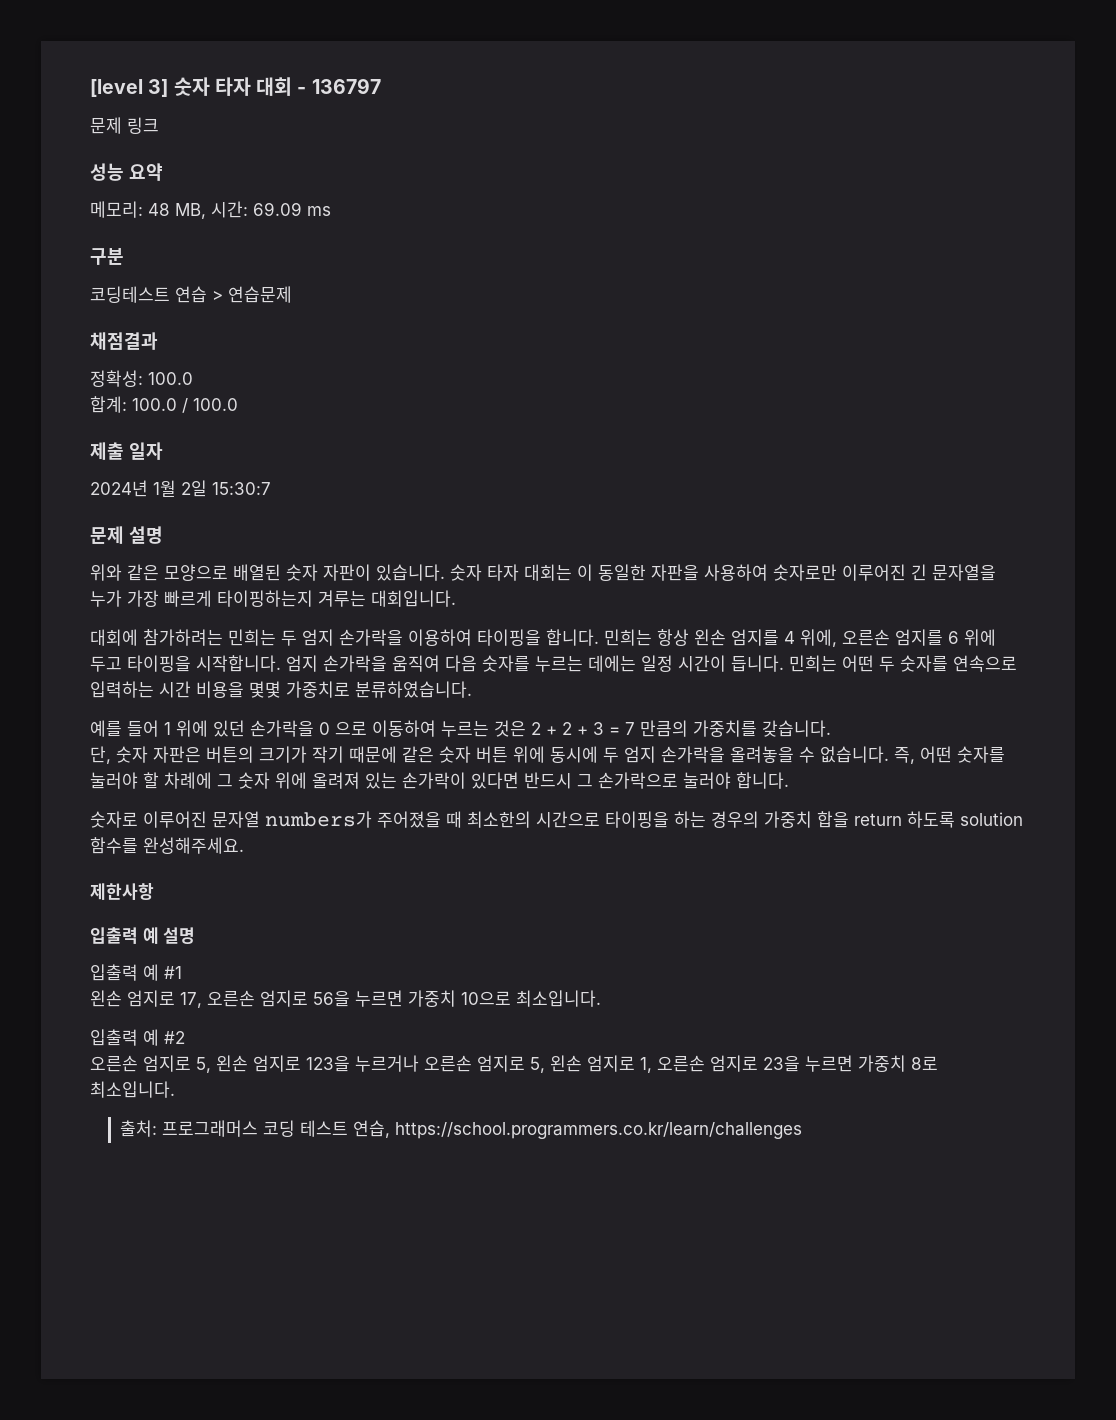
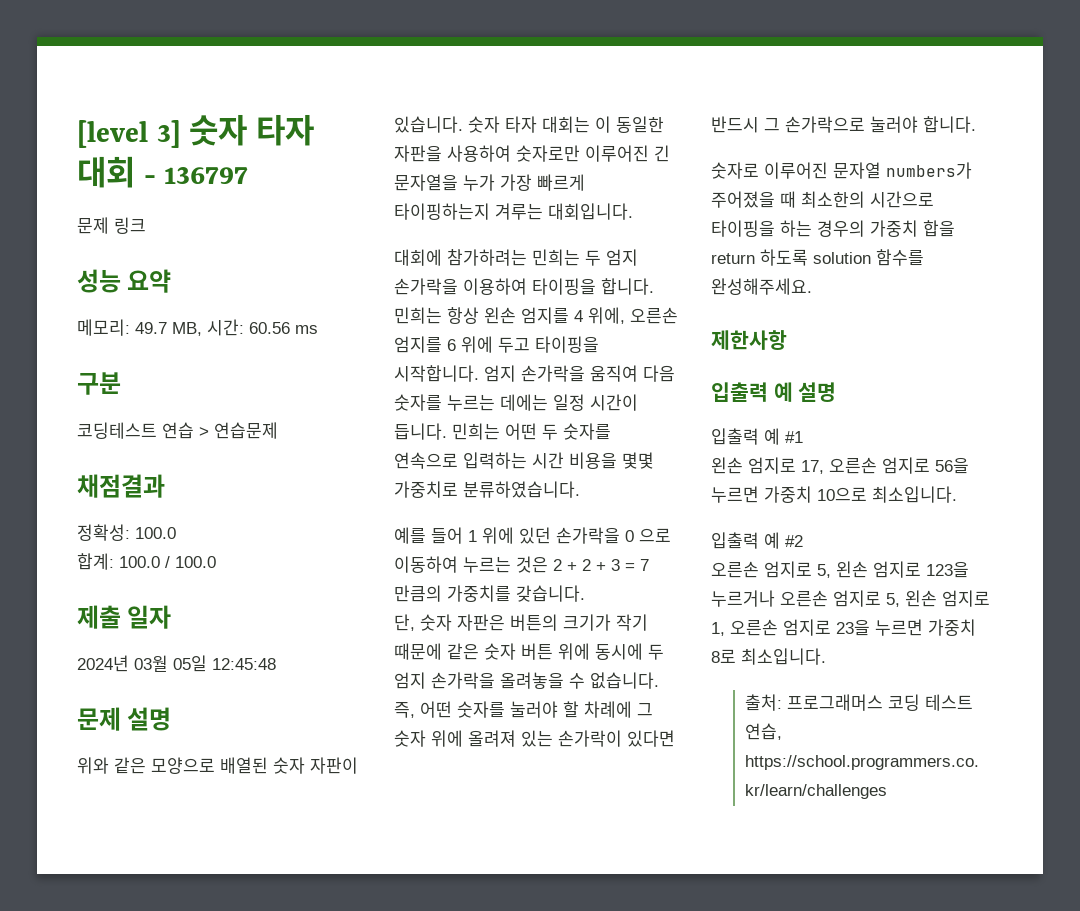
- 메모리: 48 MB, 시간: 69.09 ms
+ 메모리: 49.7 MB, 시간: 60.56 ms
- 2024년 1월 2일 15:30:7
+ 2024년 03월 05일 12:45:48

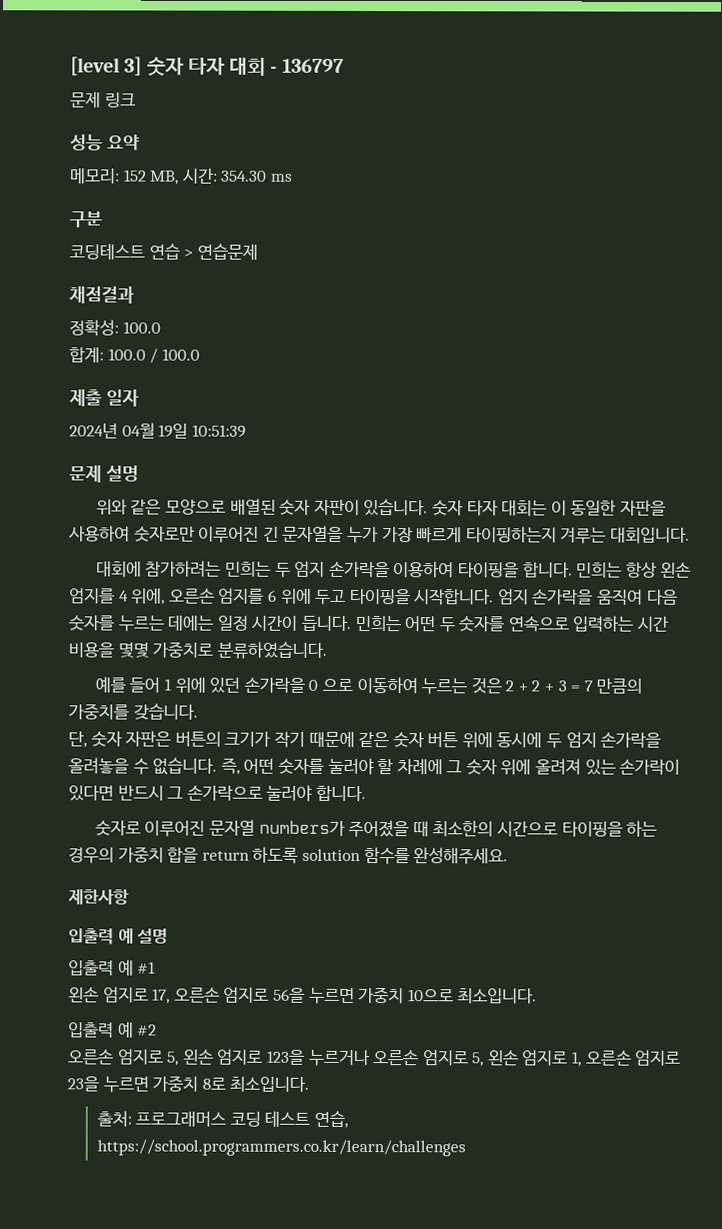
- 메모리: 49.7 MB, 시간: 60.56 ms
+ 메모리: 152 MB, 시간: 354.30 ms
- 2024년 03월 05일 12:45:48
+ 2024년 04월 19일 10:51:39

